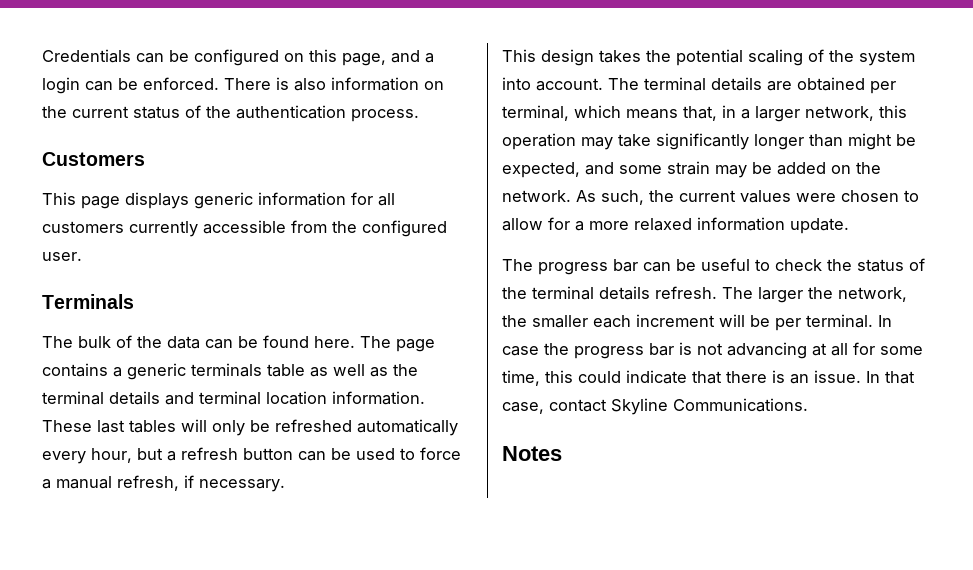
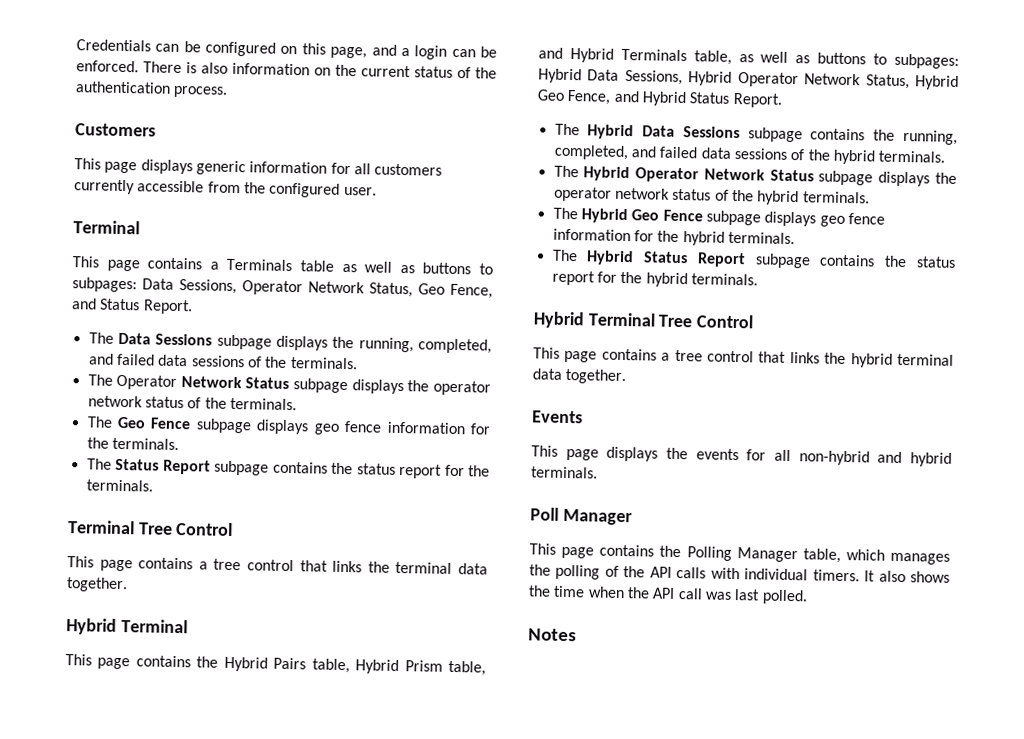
  This page displays generic information for all customers currently accessible from the configured user.
- Terminals
- The bulk of the data can be found here. The page contains a generic terminals table as well as the terminal details and terminal location information. These last tables will only be refreshed automatically every hour, but a refresh button can be used to force a manual refresh, if necessary.
- This design takes the potential scaling of the system into account. The terminal details are obtained per terminal, which means that, in a larger network, this operation may take significantly longer than might be expected, and some strain may be added on the network. As such, the current values were chosen to allow for a more relaxed information update.
- The progress bar can be useful to check the status of the terminal details refresh. The larger the network, the smaller each increment will be per terminal. In case the progress bar is not advancing at all for some time, this could indicate that there is an issue. In that case, contact Skyline Communications.
+ Terminal
+ This page contains a Terminals table as well as buttons to subpages: Data Sessions, Operator Network Status, Geo Fence, and Status Report.
+ The Data Sessions subpage displays the running, completed, and failed data sessions of the terminals.
+ The Operator Network Status subpage displays the operator network status of the terminals.
+ The Geo Fence subpage displays geo fence information for the terminals.
+ The Status Report subpage contains the status report for the terminals.
+ Terminal Tree Control
+ This page contains a tree control that links the terminal data together.
+ Hybrid Terminal
+ This page contains the Hybrid Pairs table, Hybrid Prism table, and Hybrid Terminals table, as well as buttons to subpages: Hybrid Data Sessions, Hybrid Operator Network Status, Hybrid Geo Fence, and Hybrid Status Report.
+ The Hybrid Data Sessions subpage contains the running, completed, and failed data sessions of the hybrid terminals.
+ The Hybrid Operator Network Status subpage displays the operator network status of the hybrid terminals.
+ The Hybrid Geo Fence subpage displays geo fence information for the hybrid terminals.
+ The Hybrid Status Report subpage contains the status report for the hybrid terminals.
+ Hybrid Terminal Tree Control
+ This page contains a tree control that links the hybrid terminal data together.
+ Events
+ This page displays the events for all non-hybrid and hybrid terminals.
+ Poll Manager
+ This page contains the Polling Manager table, which manages the polling of the API calls with individual timers. It also shows the time when the API call was last polled.

